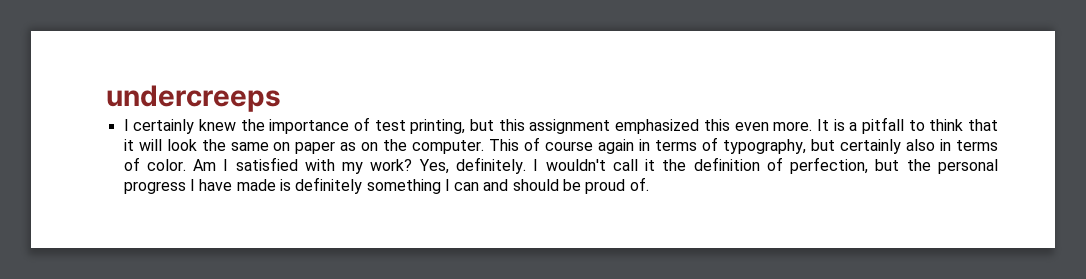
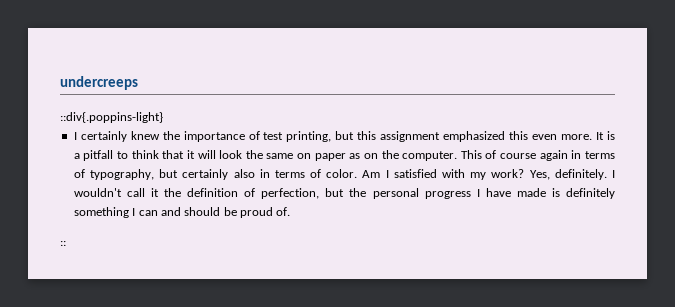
+ ::div{.poppins-light}
+ ::

